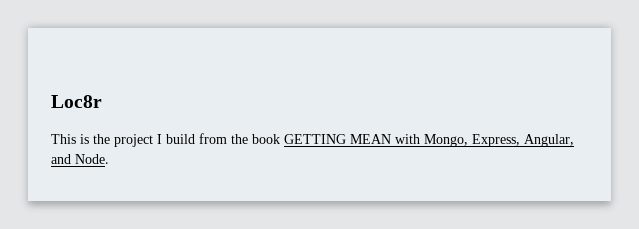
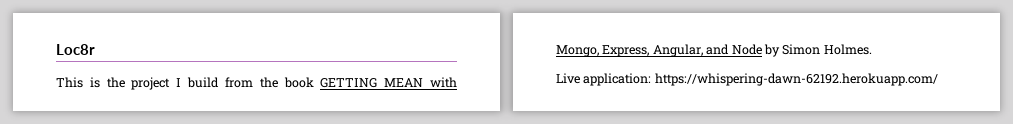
- This is the project I build from the book GETTING MEAN with Mongo, Express, Angular, and Node.
+ This is the project I build from the book GETTING MEAN with Mongo, Express, Angular, and Node by Simon Holmes.
+ Live application: https://whispering-dawn-62192.herokuapp.com/

